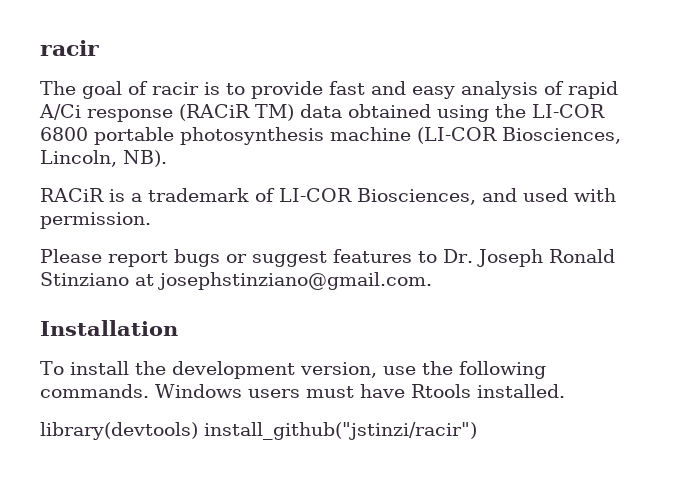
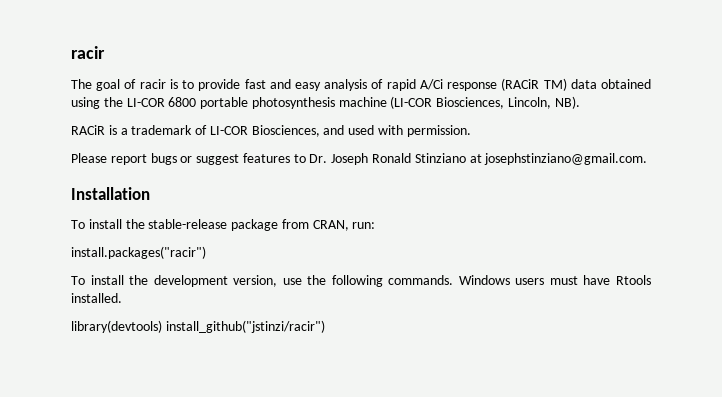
+ To install the stable-release package from CRAN, run:
+ install.packages("racir")

